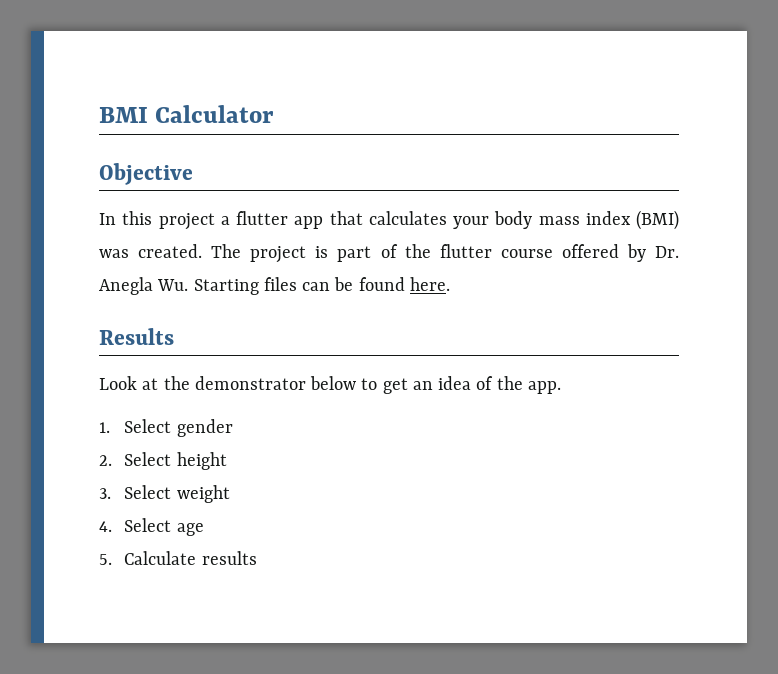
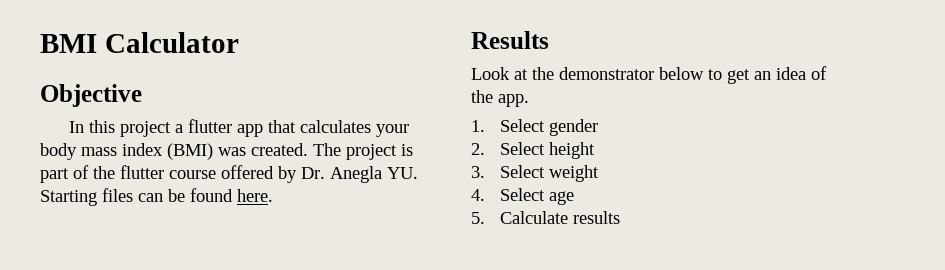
- The project is part of the flutter course offered by Dr. Anegla Wu. Starting files can be found here.
+ The project is part of the flutter course offered by Dr. Anegla YU. Starting files can be found here.

